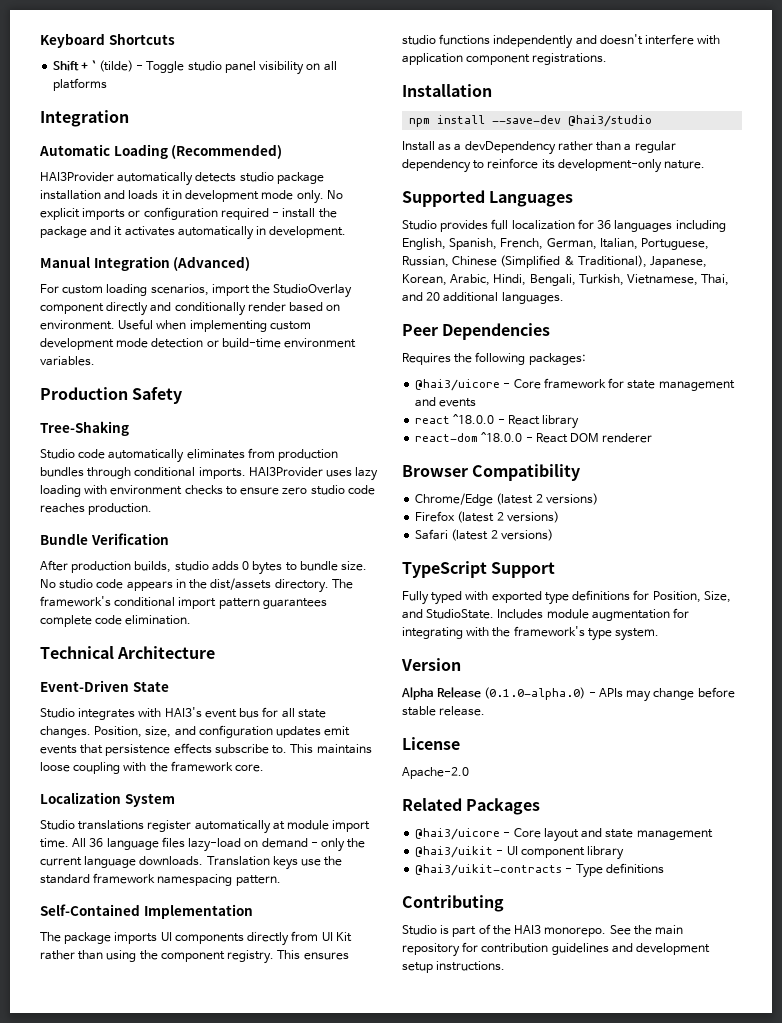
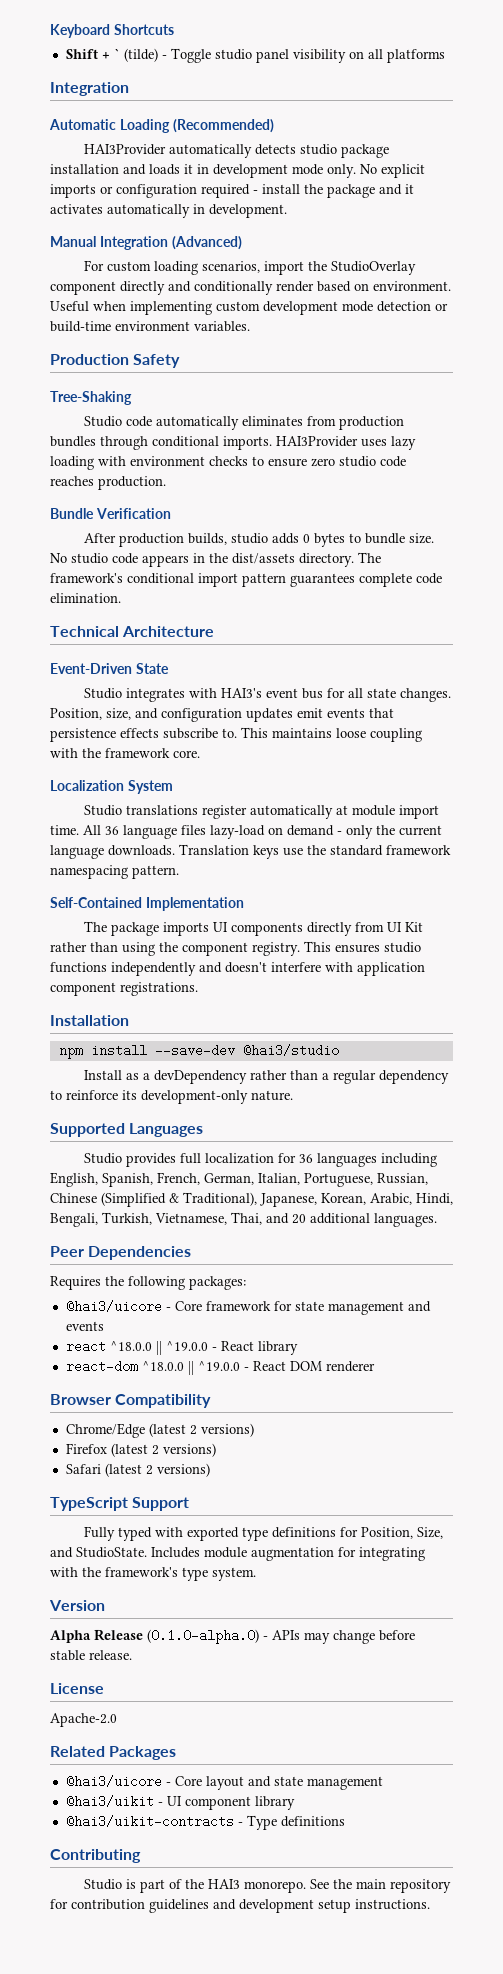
- react ^18.0.0 - React library
+ react ^18.0.0 || ^19.0.0 - React library
- react-dom ^18.0.0 - React DOM renderer
+ react-dom ^18.0.0 || ^19.0.0 - React DOM renderer

